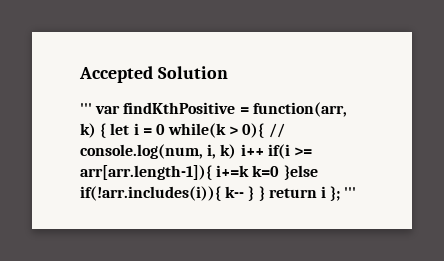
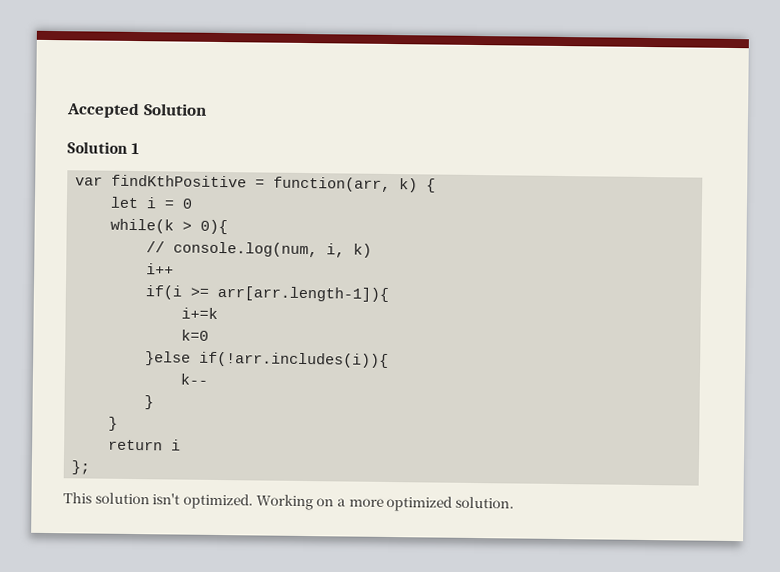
- ''' var findKthPositive = function(arr, k) { let i = 0 while(k > 0){ // console.log(num, i, k) i++ if(i >= arr[arr.length-1]){ i+=k k=0 }else if(!arr.includes(i)){ k-- } } return i }; '''
+ Solution 1
+ var findKthPositive = function(arr, k) {
+ let i = 0
+ while(k > 0){
+ // console.log(num, i, k)
+ i++
+ if(i >= arr[arr.length-1]){
+ i+=k
+ k=0
+ }else if(!arr.includes(i)){
+ k--
+ }
+ }
+ return i
+ };
+ This solution isn't optimized. Working on a more optimized solution.

